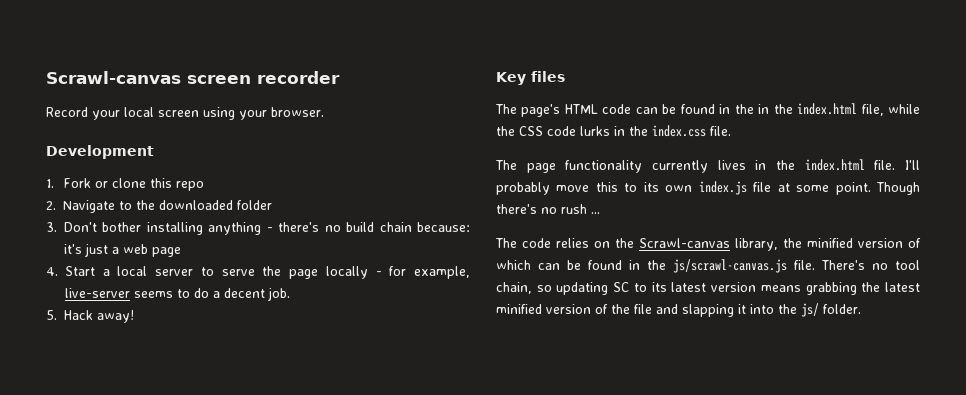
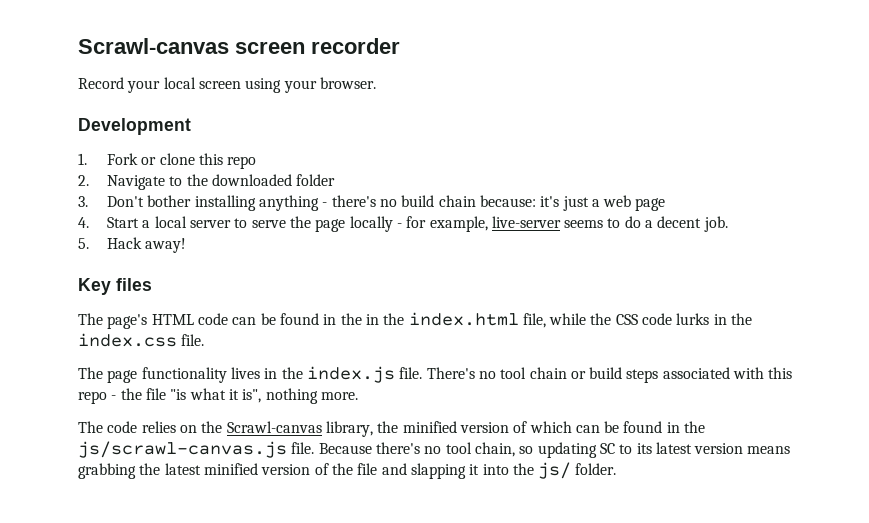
- The page functionality currently lives in the index.html file. I'll probably move this to its own index.js file at some point. Though there's no rush ...
+ The page functionality lives in the index.js file. There's no tool chain or build steps associated with this repo - the file "is what it is", nothing more.
- There's no tool chain, so updating SC to its latest version means grabbing the latest minified version of the file and slapping it into the js/ folder.
+ Because there's no tool chain, so updating SC to its latest version means grabbing the latest minified version of the file and slapping it into the js/ folder.

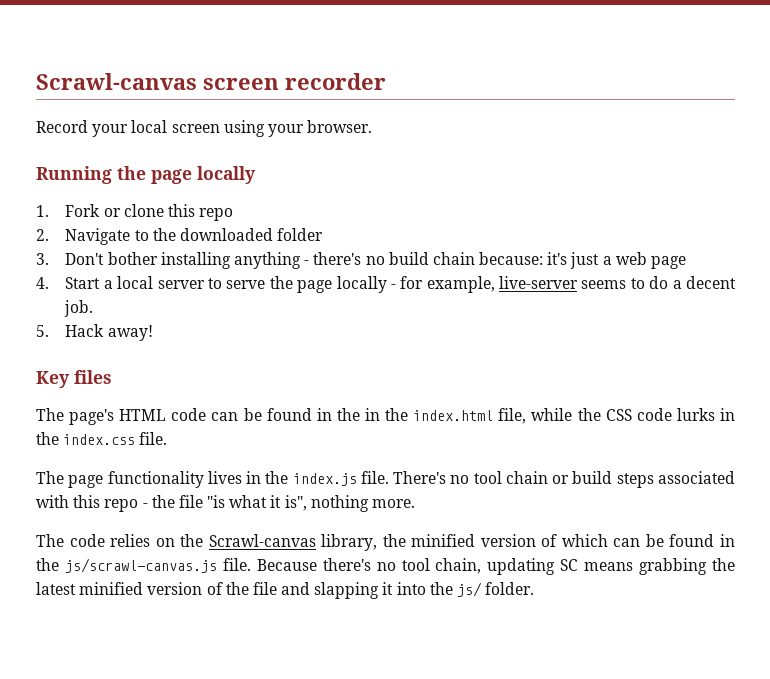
- Development
+ Running the page locally
- Because there's no tool chain, so updating SC to its latest version means grabbing the latest minified version of the file and slapping it into the js/ folder.
+ Because there's no tool chain, updating SC means grabbing the latest minified version of the file and slapping it into the js/ folder.

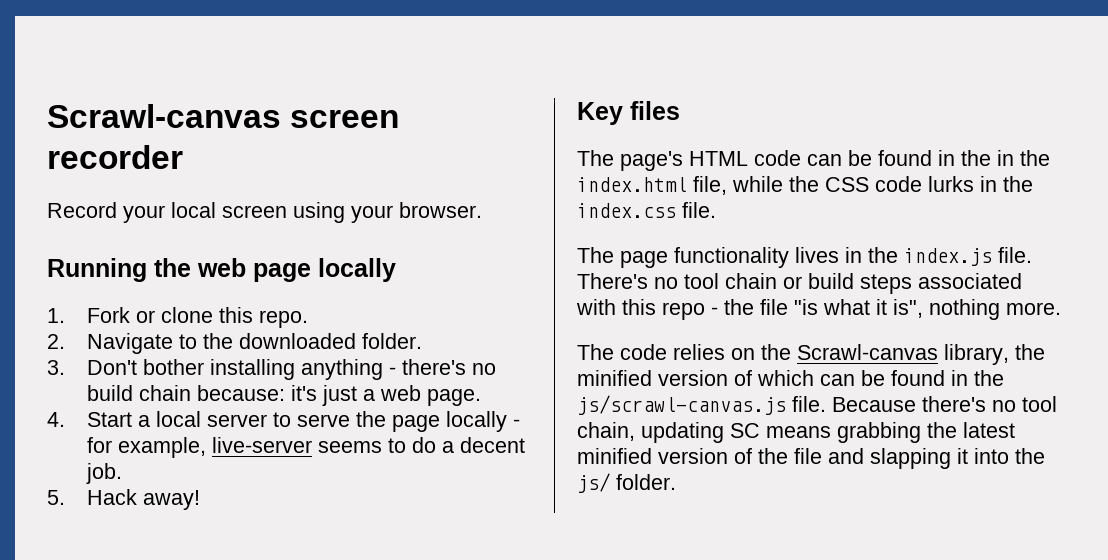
- Running the page locally
+ Running the web page locally
- 1. Fork or clone this repo
+ 1. Fork or clone this repo.
- 2. Navigate to the downloaded folder
+ 2. Navigate to the downloaded folder.
- 3. Don't bother installing anything - there's no build chain because: it's just a web page
+ 3. Don't bother installing anything - there's no build chain because: it's just a web page.

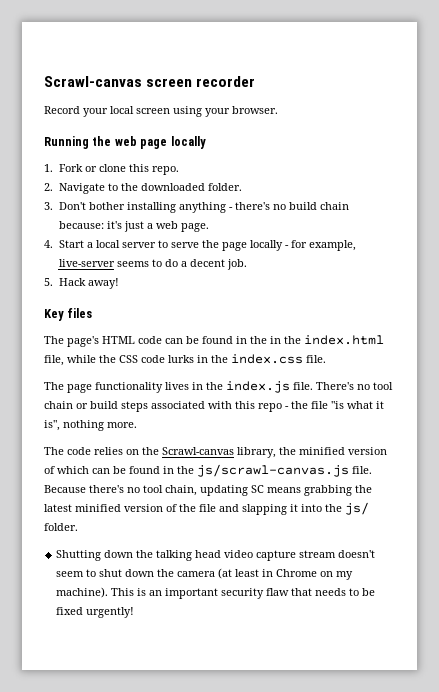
+ Shutting down the talking head video capture stream doesn't seem to shut down the camera (at least in Chrome on my machine). This is an important security flaw that needs to be fixed urgently!

